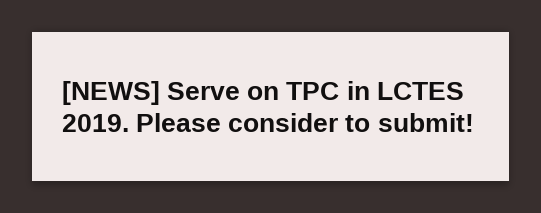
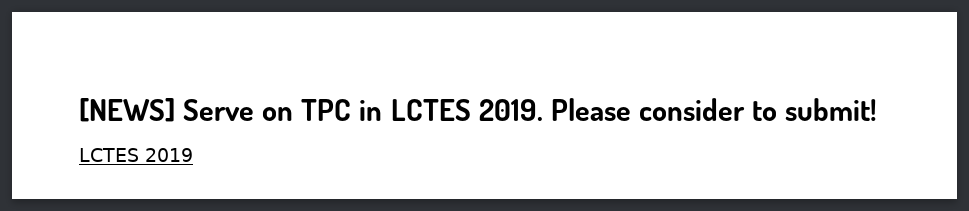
+ LCTES 2019

